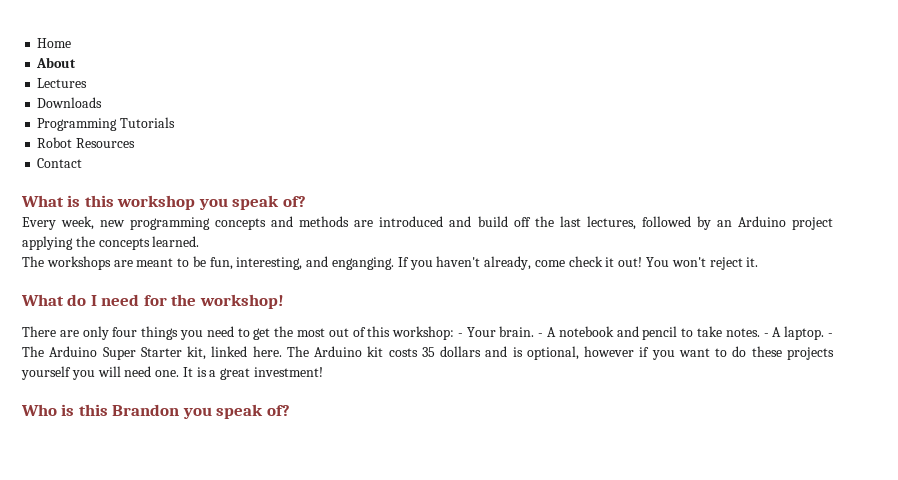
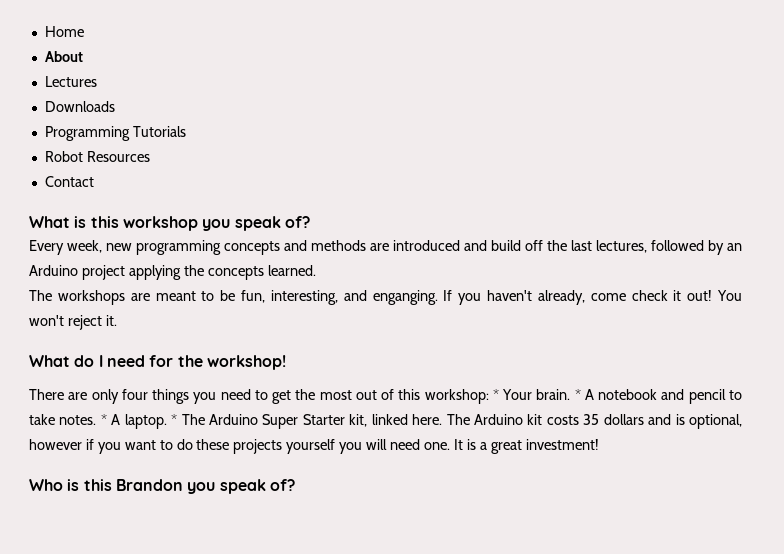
- There are only four things you need to get the most out of this workshop: - Your brain.
+ There are only four things you need to get the most out of this workshop: * Your brain.
- - A notebook and pencil to take notes.
+ * A notebook and pencil to take notes.
- - A laptop.
+ * A laptop.
- - The Arduino Super Starter kit, linked here.
+ * The Arduino Super Starter kit, linked here.

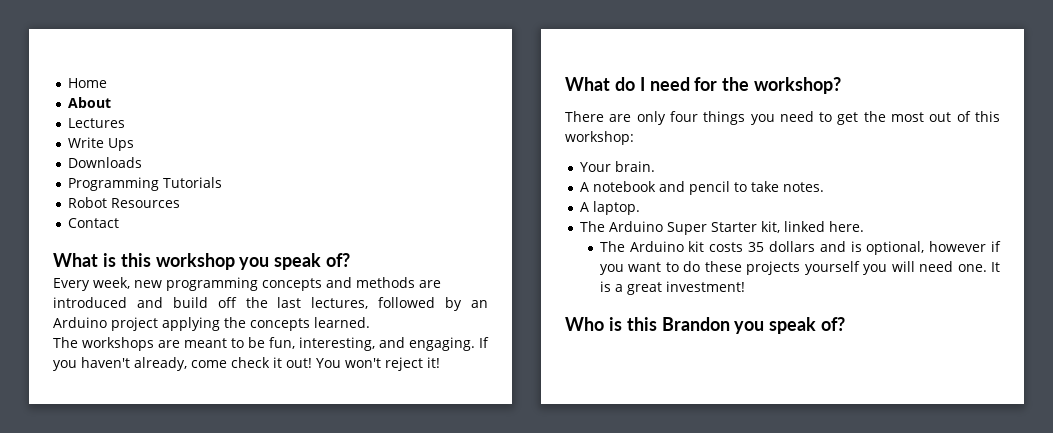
+ Write Ups
- The workshops are meant to be fun, interesting, and enganging.
+ The workshops are meant to be fun, interesting, and engaging.
- You won't reject it.
+ You won't reject it!
- What do I need for the workshop!
+ What do I need for the workshop?
- There are only four things you need to get the most out of this workshop: * Your brain. * A notebook and pencil to take notes. * A laptop. * The Arduino Super Starter kit, linked here. The Arduino kit costs 35 dollars and is optional, however if you want to do these projects yourself you will need one.
+ There are only four things you need to get the most out of this workshop:
+ Your brain.
+ A notebook and pencil to take notes.
+ A laptop.
+ The Arduino Super Starter kit, linked here.
+ The Arduino kit costs 35 dollars and is optional, however if you want to do these projects yourself you will need one.

